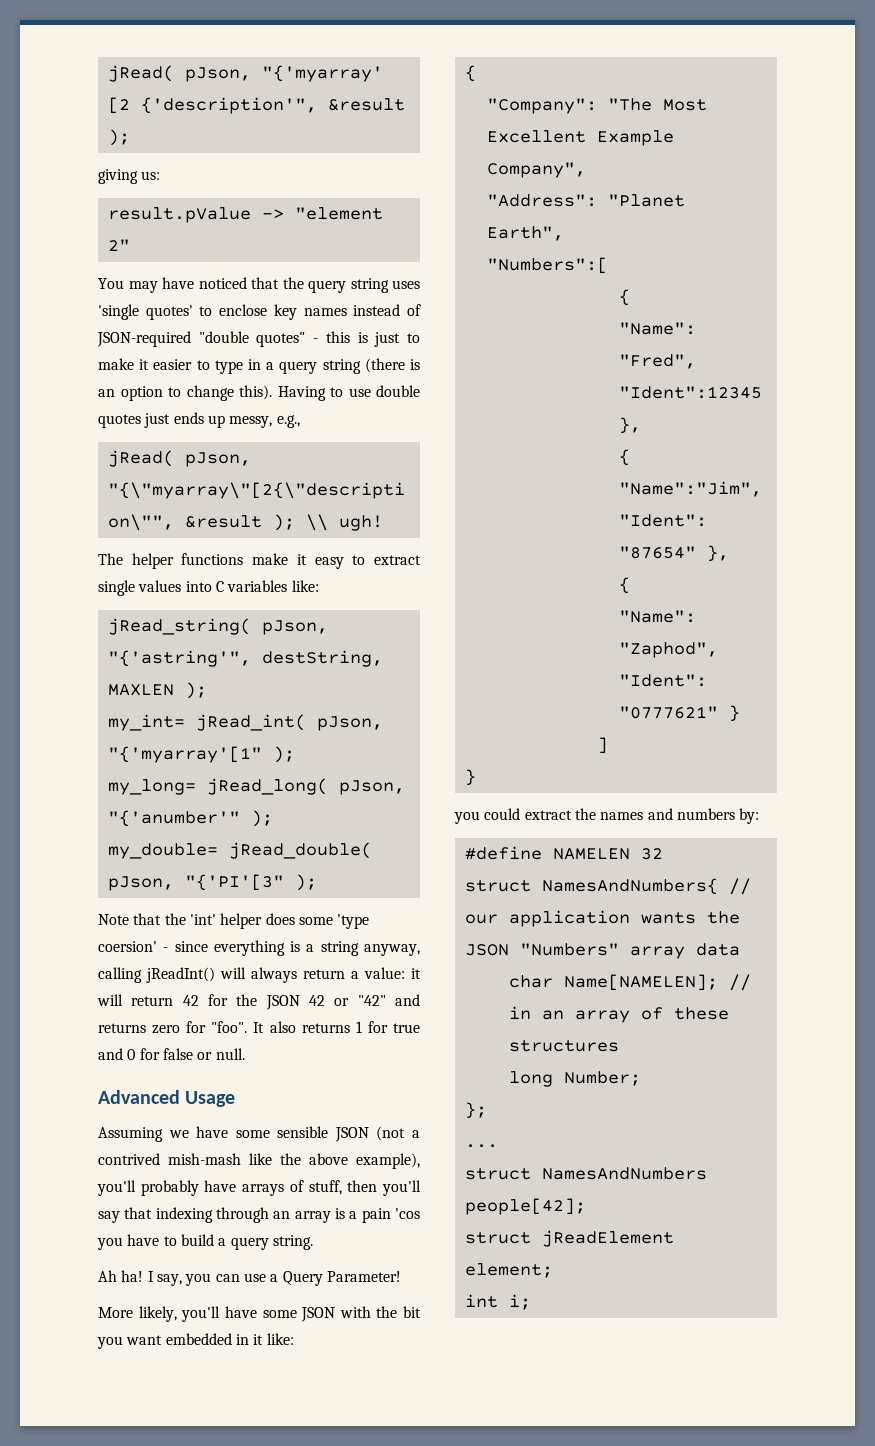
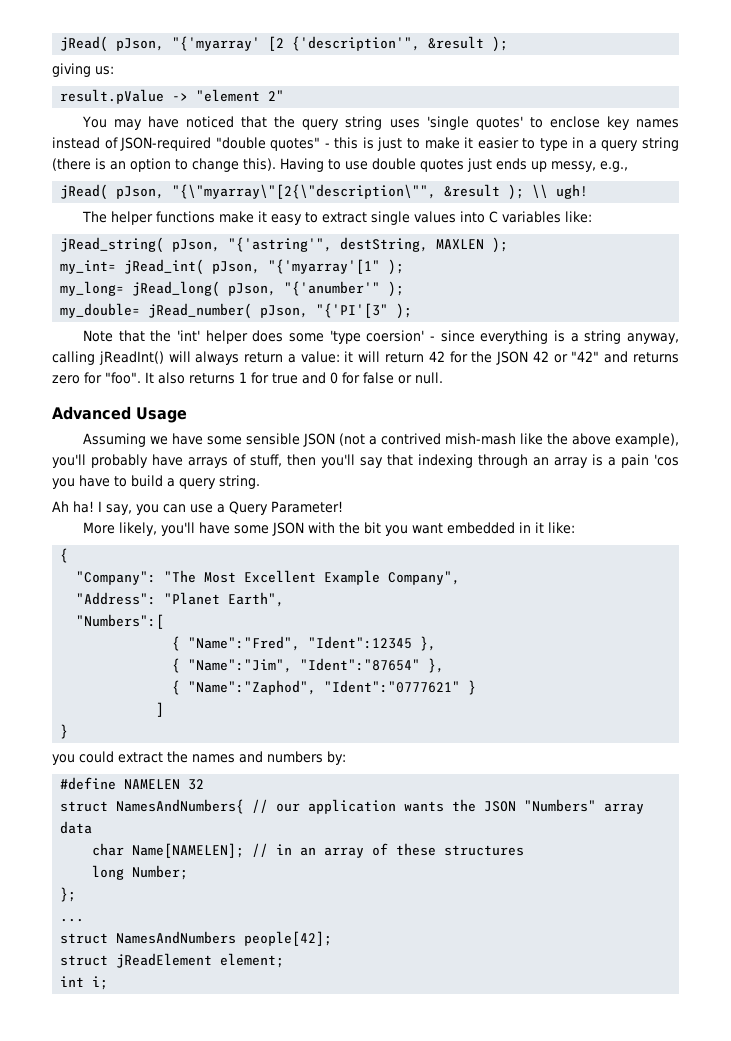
- my_double= jRead_double( pJson, "{'PI'[3" );
+ my_double= jRead_number( pJson, "{'PI'[3" );

